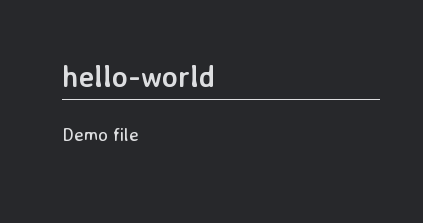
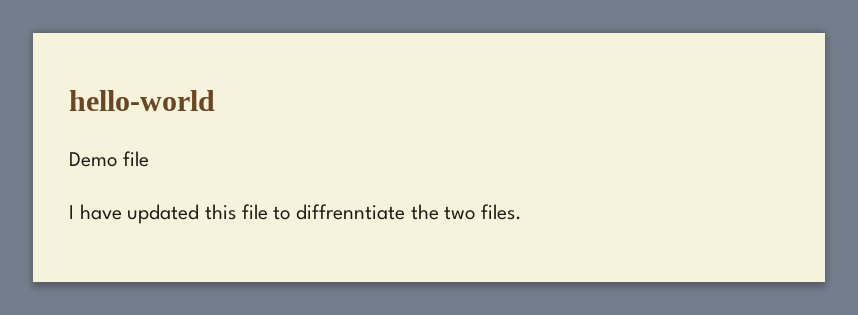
+ I have updated this file to diffrenntiate the two files.

